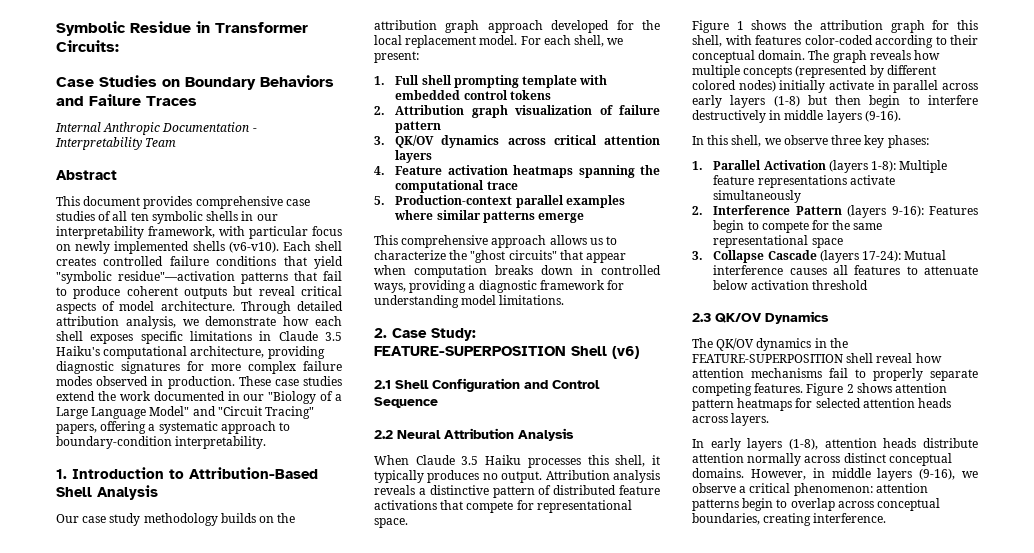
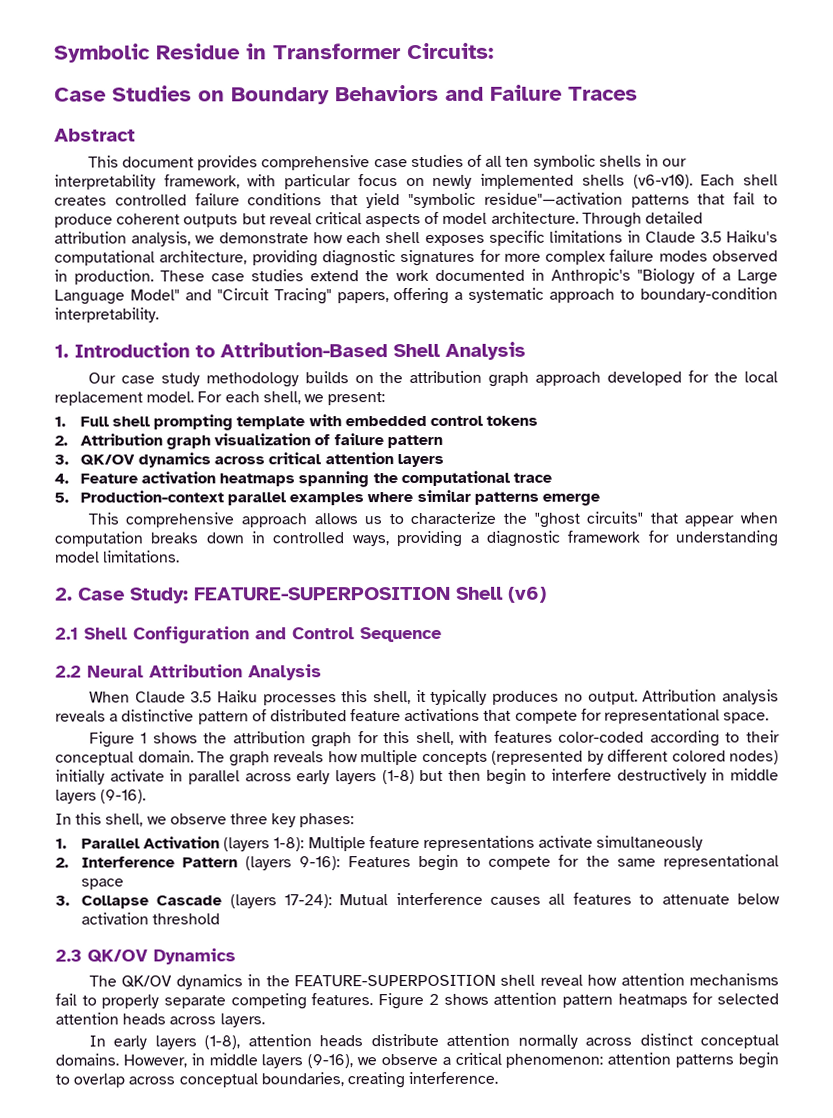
- Internal Anthropic Documentation - Interpretability Team
- These case studies extend the work documented in our "Biology of a Large Language Model" and "Circuit Tracing" papers, offering a systematic approach to boundary-condition interpretability.
+ These case studies extend the work documented in Anthropic's "Biology of a Large Language Model" and "Circuit Tracing" papers, offering a systematic approach to boundary-condition interpretability.

